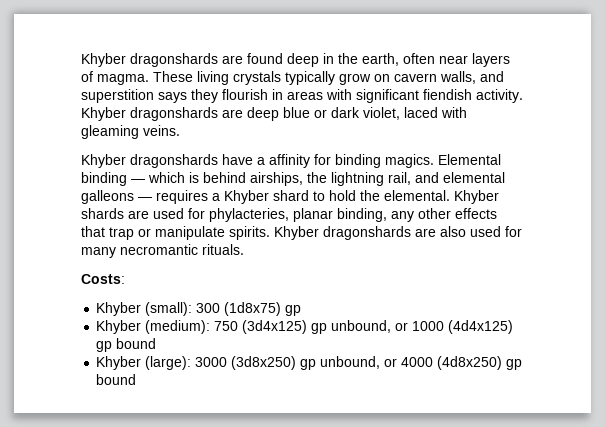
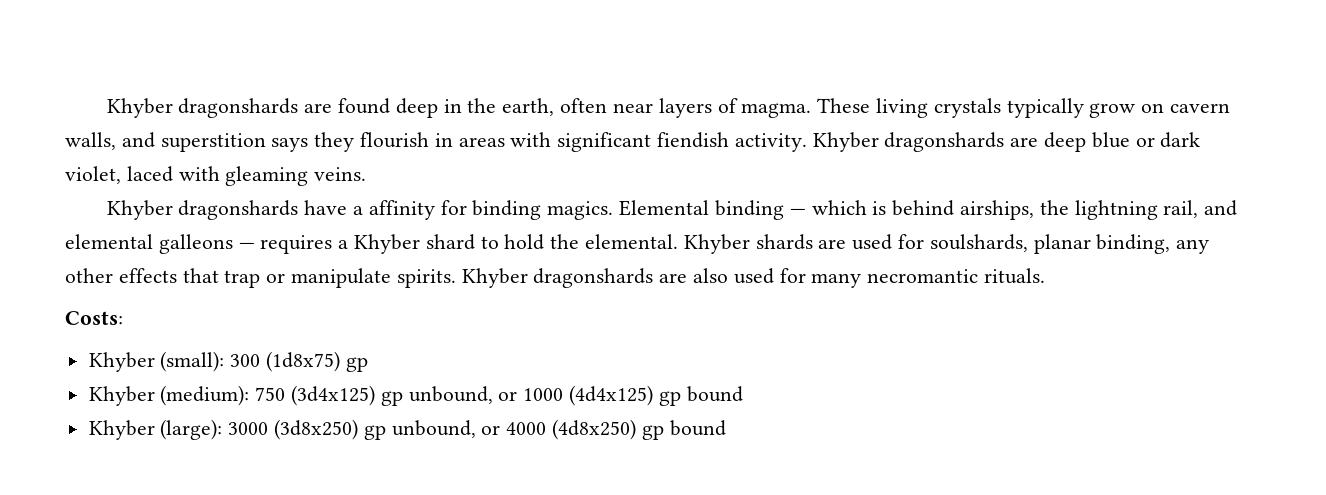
- Khyber shards are used for phylacteries, planar binding, any other effects that trap or manipulate spirits.
+ Khyber shards are used for soulshards, planar binding, any other effects that trap or manipulate spirits.

